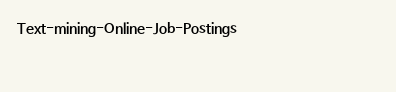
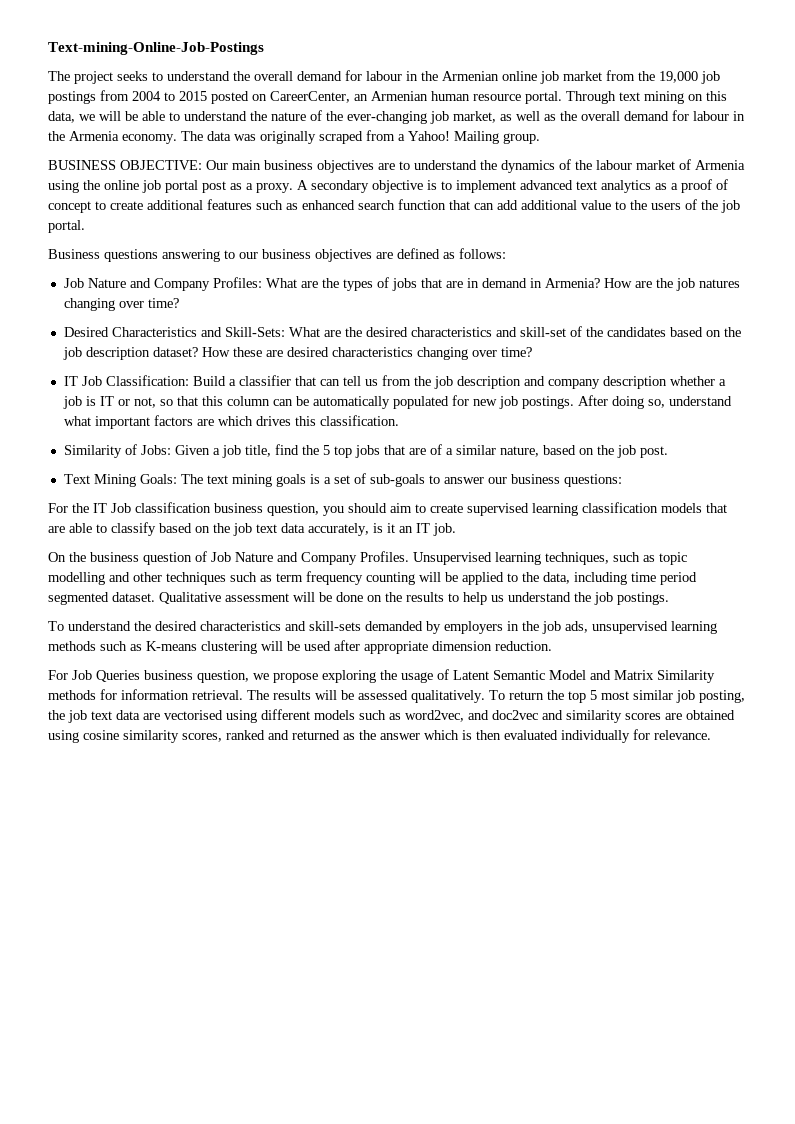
+ The project seeks to understand the overall demand for labour in the Armenian online job market from the 19,000 job postings from 2004 to 2015 posted on CareerCenter, an Armenian human resource portal. Through text mining on this data, we will be able to understand the nature of the ever-changing job market, as well as the overall demand for labour in the Armenia economy. The data was originally scraped from a Yahoo! Mailing group.
+ BUSINESS OBJECTIVE: Our main business objectives are to understand the dynamics of the labour market of Armenia using the online job portal post as a proxy. A secondary objective is to implement advanced text analytics as a proof of concept to create additional features such as enhanced search function that can add additional value to the users of the job portal.
+ Business questions answering to our business objectives are defined as follows:
+ Job Nature and Company Profiles: What are the types of jobs that are in demand in Armenia? How are the job natures changing over time?
+ Desired Characteristics and Skill-Sets: What are the desired characteristics and skill-set of the candidates based on the job description dataset? How these are desired characteristics changing over time?
+ IT Job Classification: Build a classifier that can tell us from the job description and company description whether a job is IT or not, so that this column can be automatically populated for new job postings. After doing so, understand what important factors are which drives this classification.
+ Similarity of Jobs: Given a job title, find the 5 top jobs that are of a similar nature, based on the job post.
+ Text Mining Goals: The text mining goals is a set of sub-goals to answer our business questions:
+ For the IT Job classification business question, you should aim to create supervised learning classification models that are able to classify based on the job text data accurately, is it an IT job.
+ On the business question of Job Nature and Company Profiles. Unsupervised learning techniques, such as topic modelling and other techniques such as term frequency counting will be applied to the data, including time period segmented dataset. Qualitative assessment will be done on the results to help us understand the job postings.
+ To understand the desired characteristics and skill-sets demanded by employers in the job ads, unsupervised learning methods such as K-means clustering will be used after appropriate dimension reduction.
+ For Job Queries business question, we propose exploring the usage of Latent Semantic Model and Matrix Similarity methods for information retrieval. The results will be assessed qualitatively. To return the top 5 most similar job posting, the job text data are vectorised using different models such as word2vec, and doc2vec and similarity scores are obtained using cosine similarity scores, ranked and returned as the answer which is then evaluated individually for relevance.

